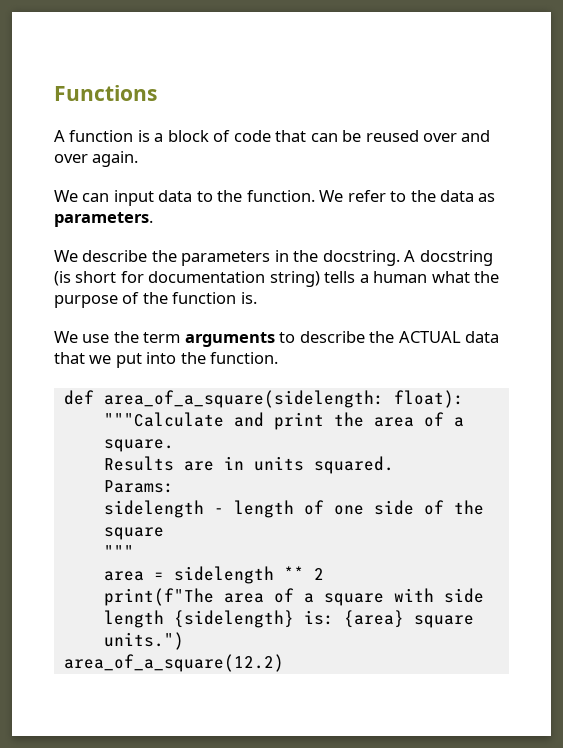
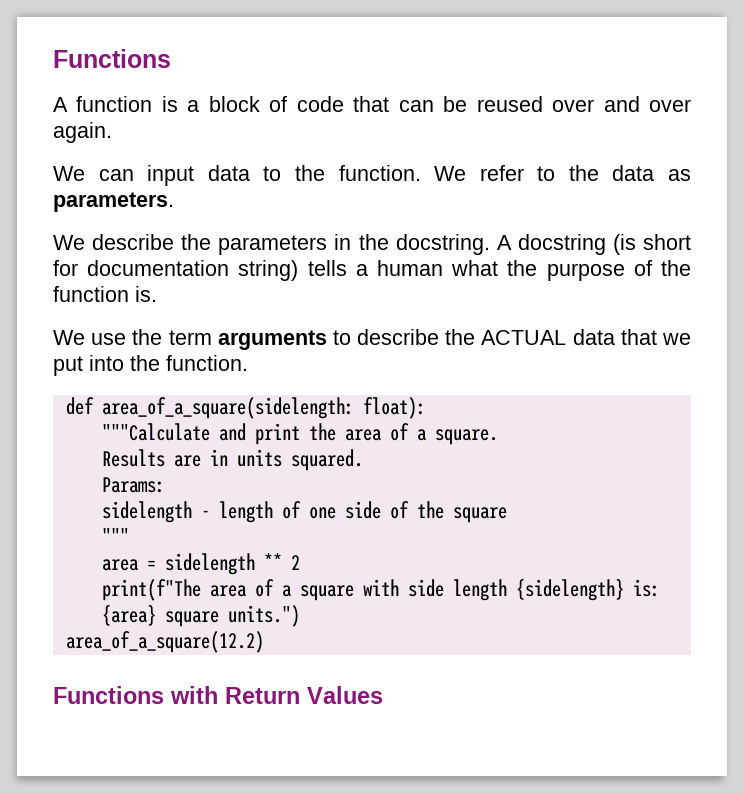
+ Functions with Return Values

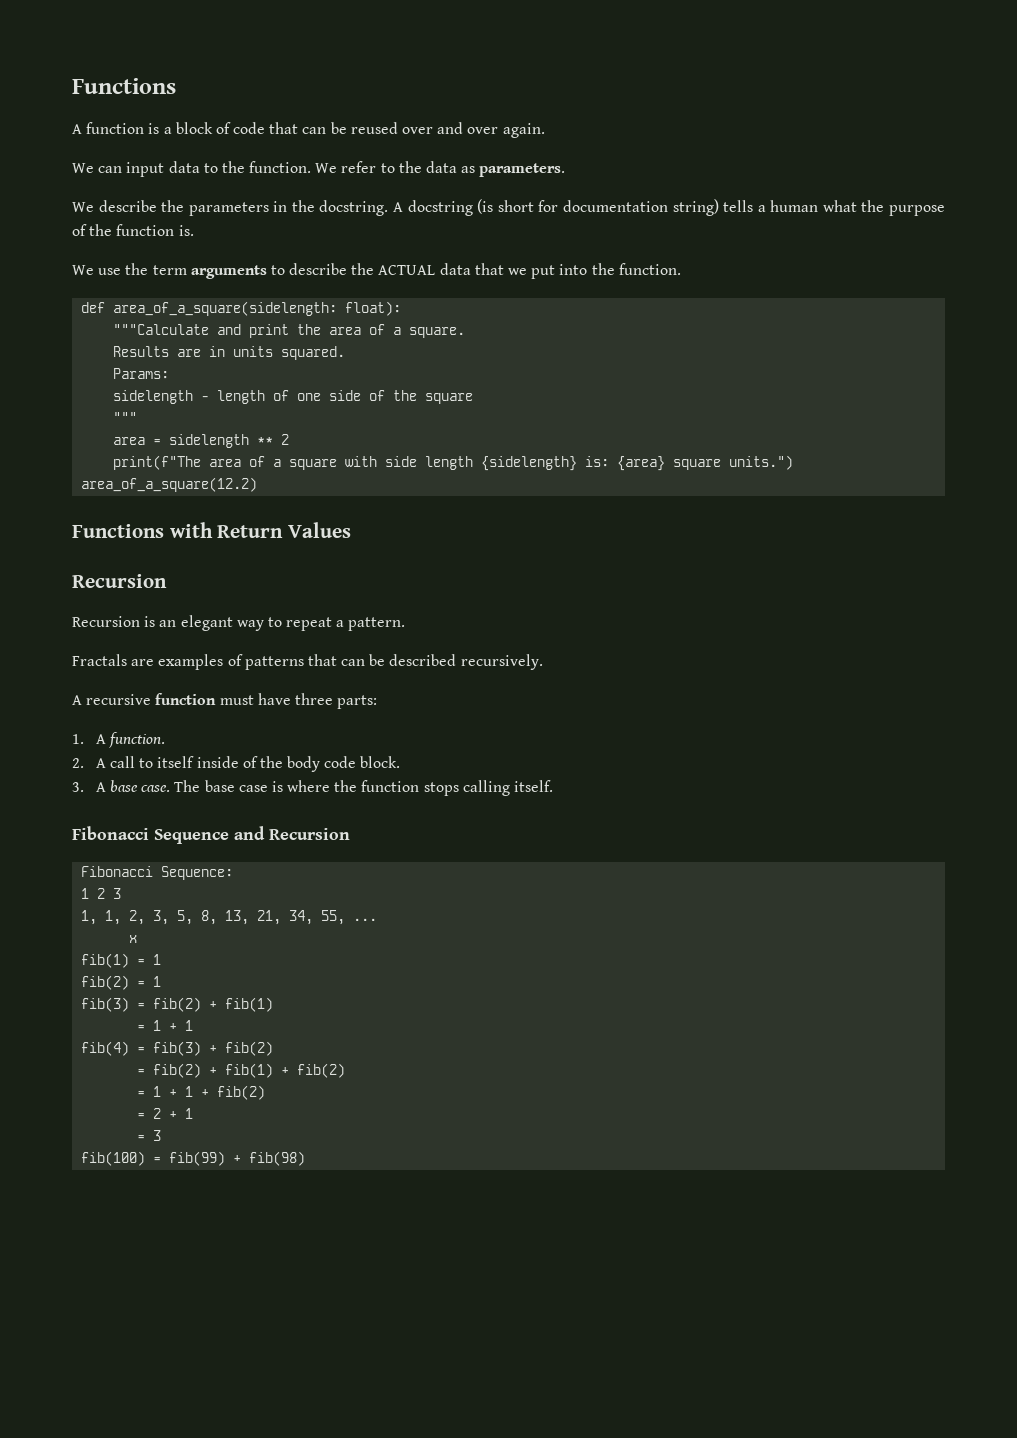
  Functions with Return Values
+ Recursion
+ Recursion is an elegant way to repeat a pattern.
+ Fractals are examples of patterns that can be described recursively.
+ A recursive function must have three parts:
+ 1. A function.
+ 2. A call to itself inside of the body code block.
+ 3. A base case. The base case is where the function stops calling itself.
+ Fibonacci Sequence and Recursion
+ Fibonacci Sequence:
+ 1 2 3
+ 1, 1, 2, 3, 5, 8, 13, 21, 34, 55, ...
+ x
+ fib(1) = 1
+ fib(2) = 1
+ fib(3) = fib(2) + fib(1)
+ = 1 + 1
+ fib(4) = fib(3) + fib(2)
+ = fib(2) + fib(1) + fib(2)
+ = 1 + 1 + fib(2)
+ = 2 + 1
+ = 3
+ fib(100) = fib(99) + fib(98)

